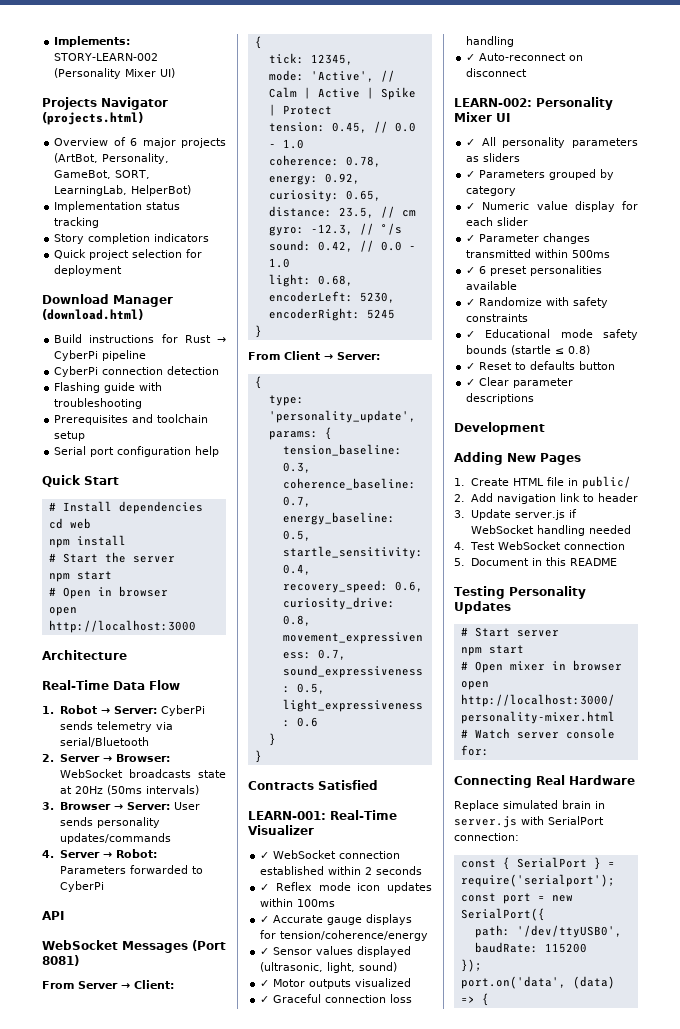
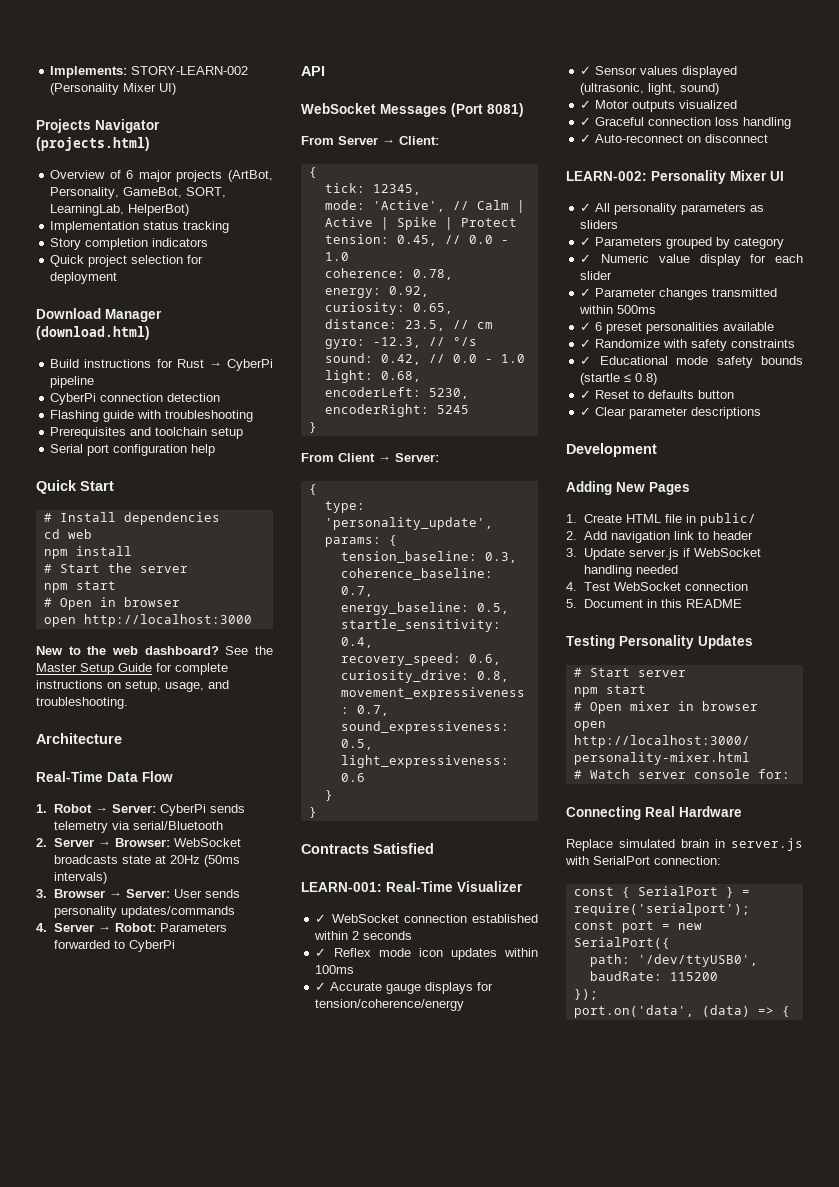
+ New to the web dashboard? See the Master Setup Guide for complete instructions on setup, usage, and troubleshooting.

